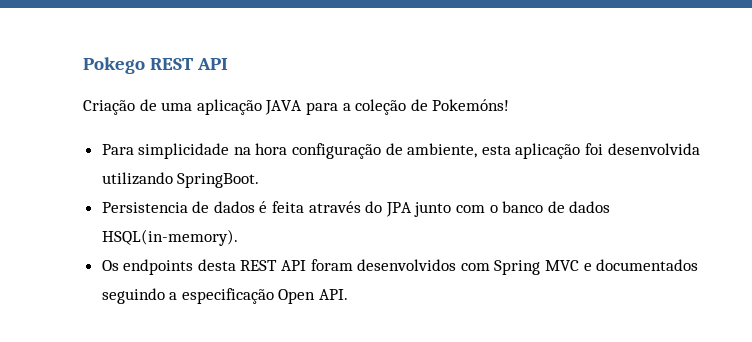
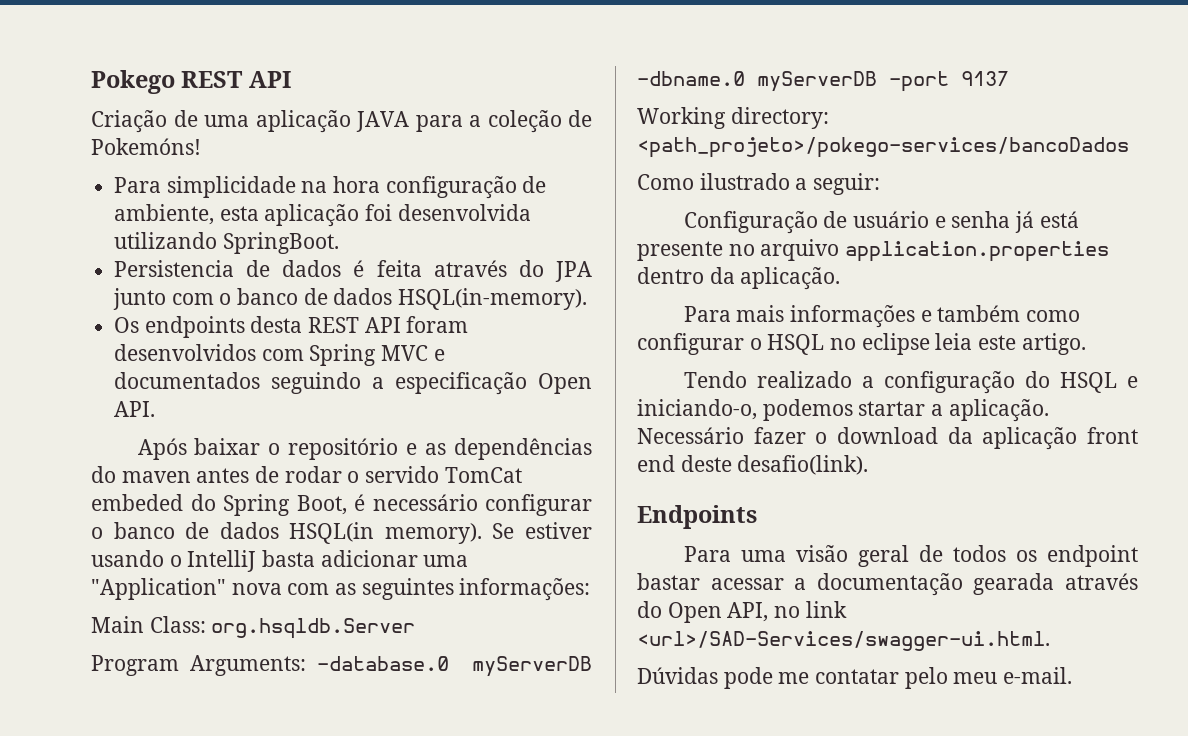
+ Após baixar o repositório e as dependências do maven antes de rodar o servido TomCat embeded do Spring Boot, é necessário configurar o banco de dados HSQL(in memory). Se estiver usando o IntelliJ basta adicionar uma "Application" nova com as seguintes informações:
+ Main Class: org.hsqldb.Server
+ Program Arguments: -database.0 myServerDB -dbname.0 myServerDB -port 9137
+ Working directory: <path_projeto>/pokego-services/bancoDados
+ Como ilustrado a seguir:
+ Configuração de usuário e senha já está presente no arquivo application.properties dentro da aplicação.
+ Para mais informações e também como configurar o HSQL no eclipse leia este artigo.
+ Tendo realizado a configuração do HSQL e iniciando-o, podemos startar a aplicação. Necessário fazer o download da aplicação front end deste desafio(link).
+ Endpoints
+ Para uma visão geral de todos os endpoint bastar acessar a documentação gearada através do Open API, no link <url>/SAD-Services/swagger-ui.html.
+ Dúvidas pode me contatar pelo meu e-mail.

